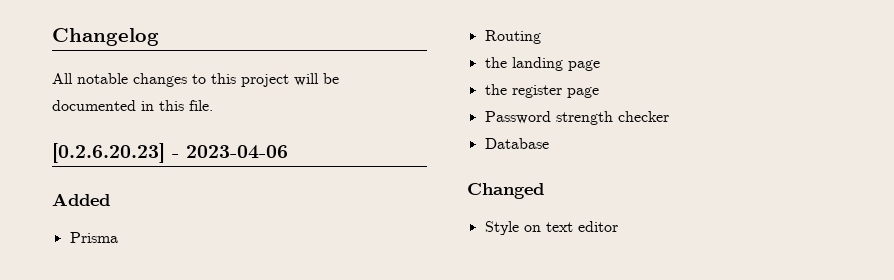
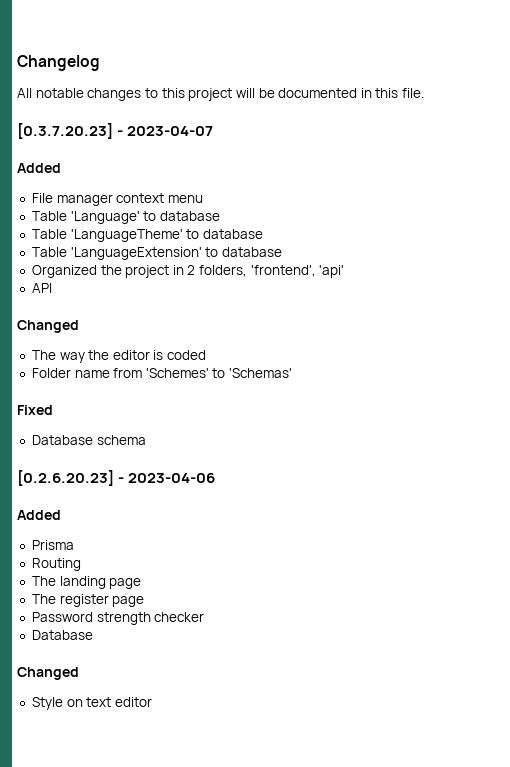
+ [0.3.7.20.23] - 2023-04-07
+ Added
+ File manager context menu
+ Table 'Language' to database
+ Table 'LanguageTheme' to database
+ Table 'LanguageExtension' to database
+ Organized the project in 2 folders, 'frontend', 'api'
+ API
+ Changed
+ The way the editor is coded
+ Folder name from 'Schemes' to 'Schemas'
+ Fixed
+ Database schema
- the landing page
+ The landing page
- the register page
+ The register page

